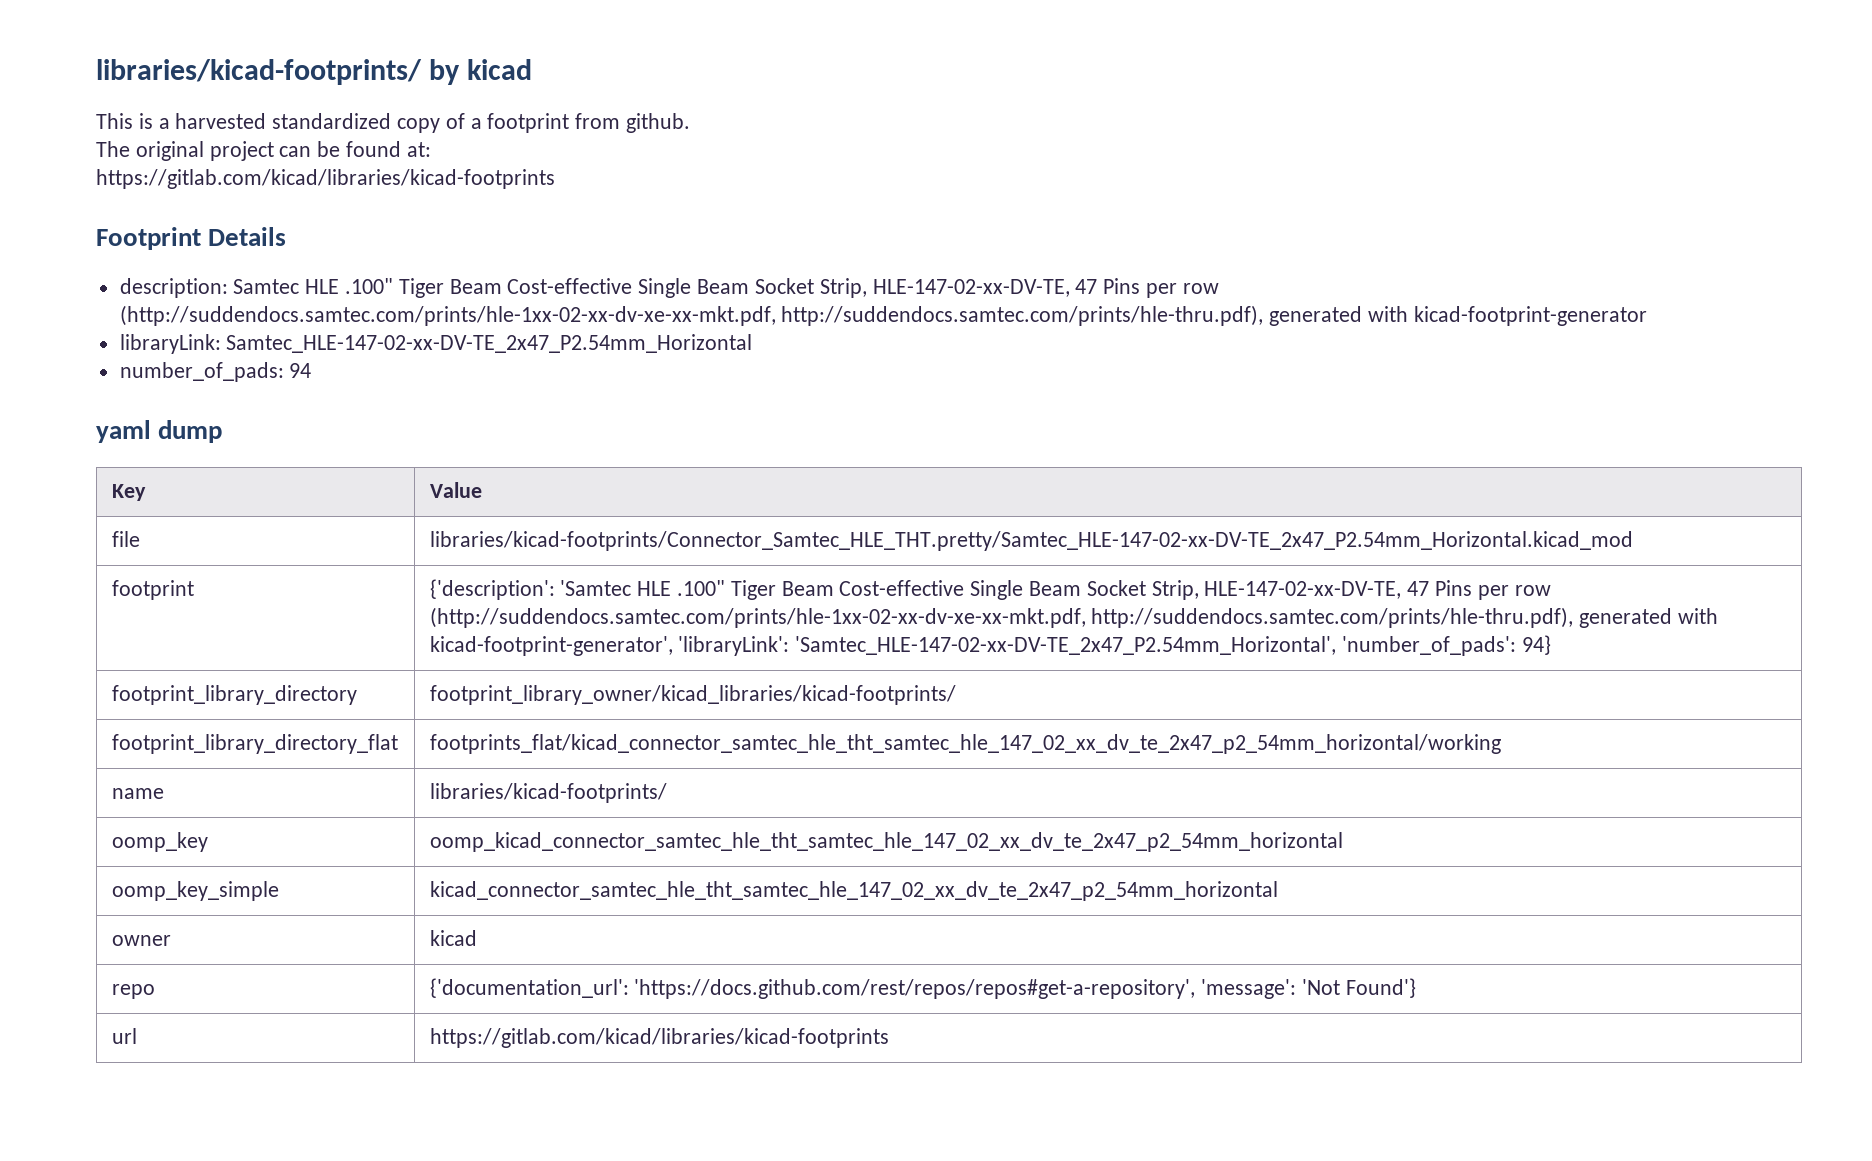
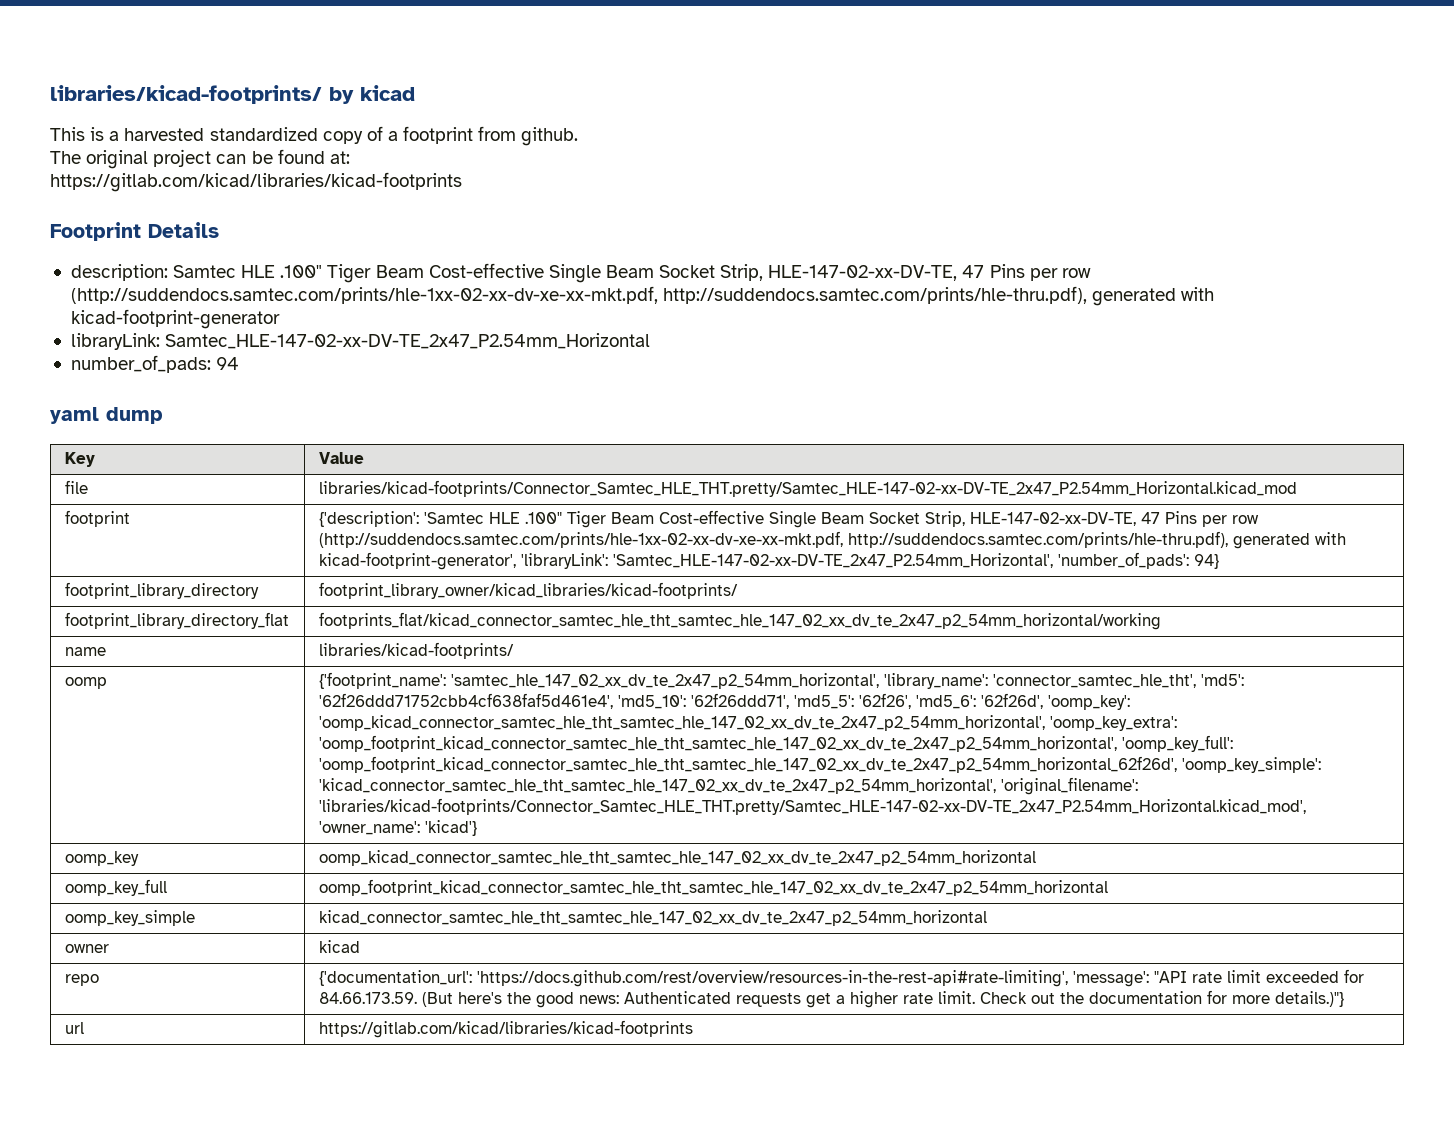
+ oomp | {'footprint_name': 'samtec_hle_147_02_xx_dv_te_2x47_p2_54mm_horizontal', 'library_name': 'connector_samtec_hle_tht', 'md5': '62f26ddd71752cbb4cf638faf5d461e4', 'md5_10': '62f26ddd71', 'md5_5': '62f26', 'md5_6': '62f26d', 'oomp_key': 'oomp_kicad_connector_samtec_hle_tht_samtec_hle_147_02_xx_dv_te_2x47_p2_54mm_horizontal', 'oomp_key_extra': 'oomp_footprint_kicad_connector_samtec_hle_tht_samtec_hle_147_02_xx_dv_te_2x47_p2_54mm_horizontal', 'oomp_key_full': 'oomp_footprint_kicad_connector_samtec_hle_tht_samtec_hle_147_02_xx_dv_te_2x47_p2_54mm_horizontal_62f26d', 'oomp_key_simple': 'kicad_connector_samtec_hle_tht_samtec_hle_147_02_xx_dv_te_2x47_p2_54mm_horizontal', 'original_filename': 'libraries/kicad-footprints/Connector_Samtec_HLE_THT.pretty/Samtec_HLE-147-02-xx-DV-TE_2x47_P2.54mm_Horizontal.kicad_mod', 'owner_name': 'kicad'}
+ oomp_key_full | oomp_footprint_kicad_connector_samtec_hle_tht_samtec_hle_147_02_xx_dv_te_2x47_p2_54mm_horizontal
- repo | {'documentation_url': 'https://docs.github.com/rest/repos/repos#get-a-repository', 'message': 'Not Found'}
+ repo | {'documentation_url': 'https://docs.github.com/rest/overview/resources-in-the-rest-api#rate-limiting', 'message': "API rate limit exceeded for 84.66.173.59. (But here's the good news: Authenticated requests get a higher rate limit. Check out the documentation for more details.)"}

